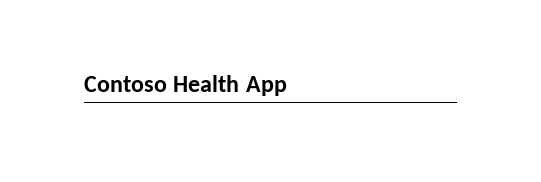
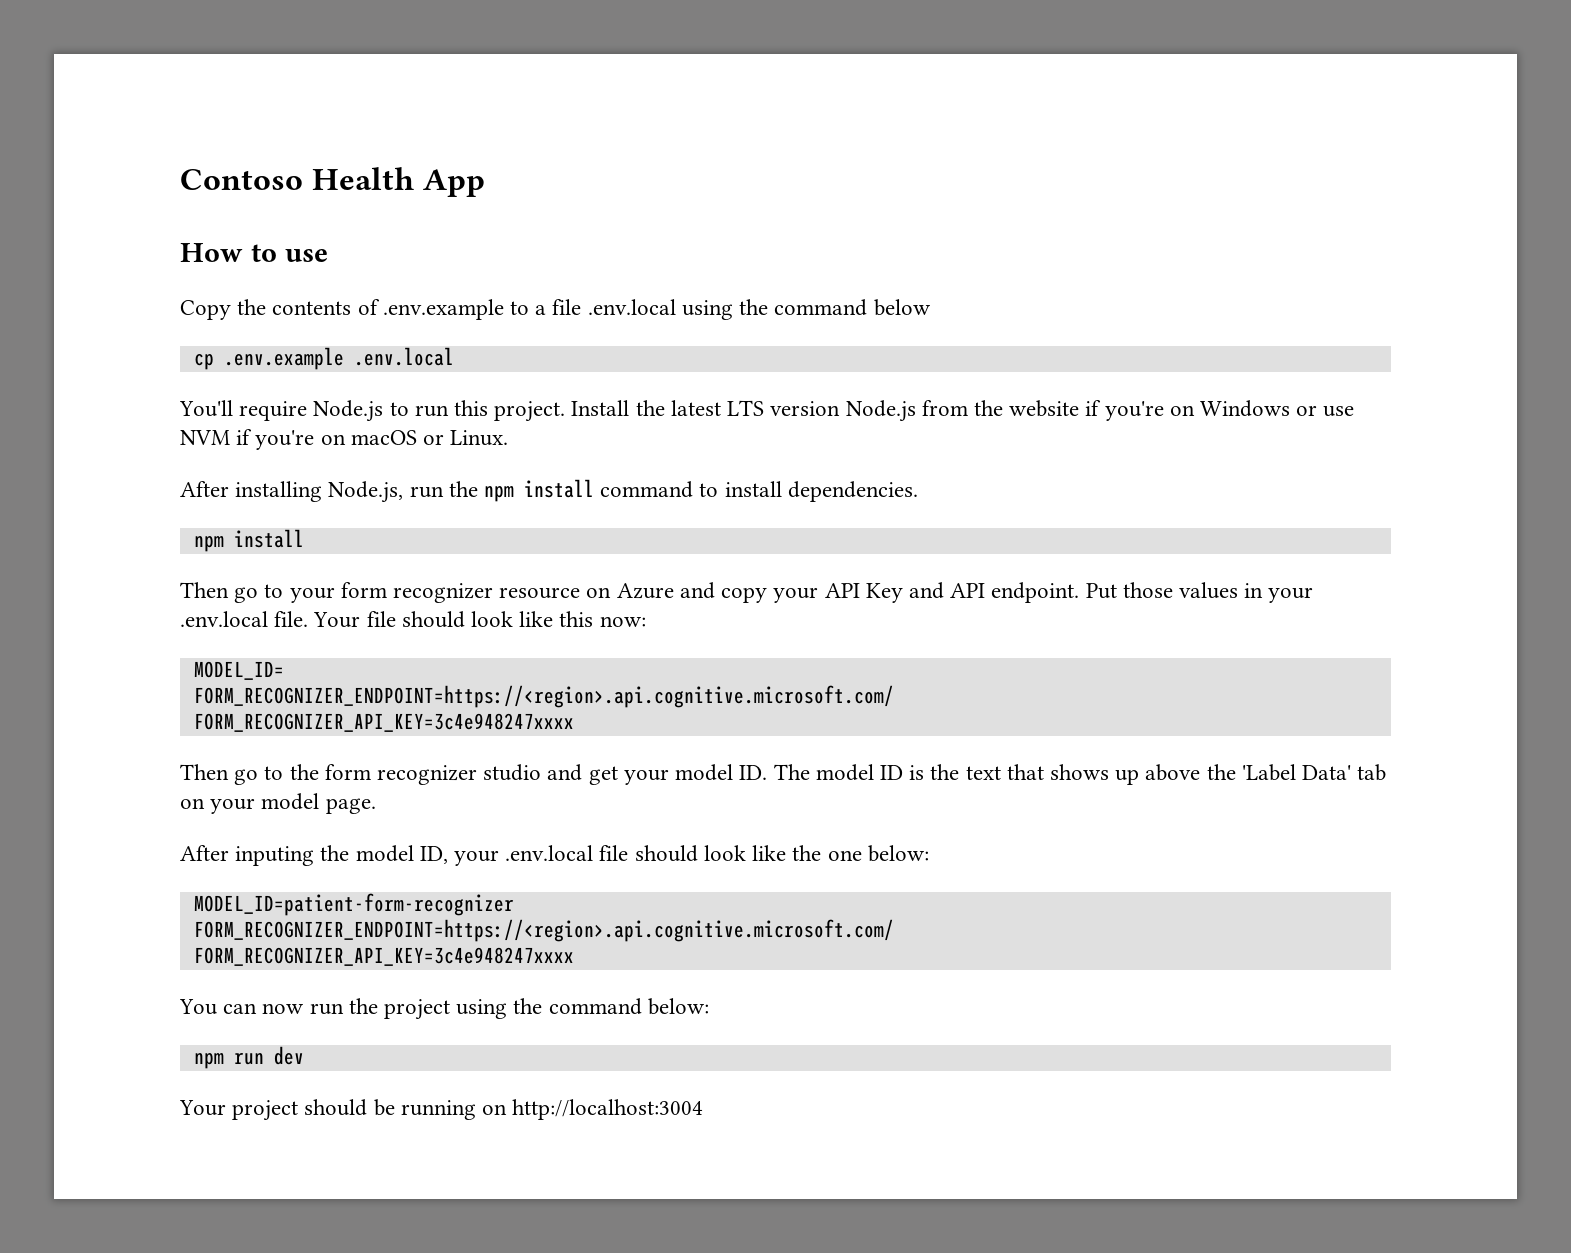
+ How to use
+ Copy the contents of .env.example to a file .env.local using the command below
+ cp .env.example .env.local
+ You'll require Node.js to run this project. Install the latest LTS version Node.js from the website if you're on Windows or use NVM if you're on macOS or Linux.
+ After installing Node.js, run the npm install command to install dependencies.
+ npm install
+ Then go to your form recognizer resource on Azure and copy your API Key and API endpoint. Put those values in your .env.local file. Your file should look like this now:
+ MODEL_ID=
+ FORM_RECOGNIZER_ENDPOINT=https://<region>.api.cognitive.microsoft.com/
+ FORM_RECOGNIZER_API_KEY=3c4e948247xxxx
+ Then go to the form recognizer studio and get your model ID. The model ID is the text that shows up above the 'Label Data' tab on your model page.
+ After inputing the model ID, your .env.local file should look like the one below:
+ MODEL_ID=patient-form-recognizer
+ FORM_RECOGNIZER_ENDPOINT=https://<region>.api.cognitive.microsoft.com/
+ FORM_RECOGNIZER_API_KEY=3c4e948247xxxx
+ You can now run the project using the command below:
+ npm run dev
+ Your project should be running on http://localhost:3004

